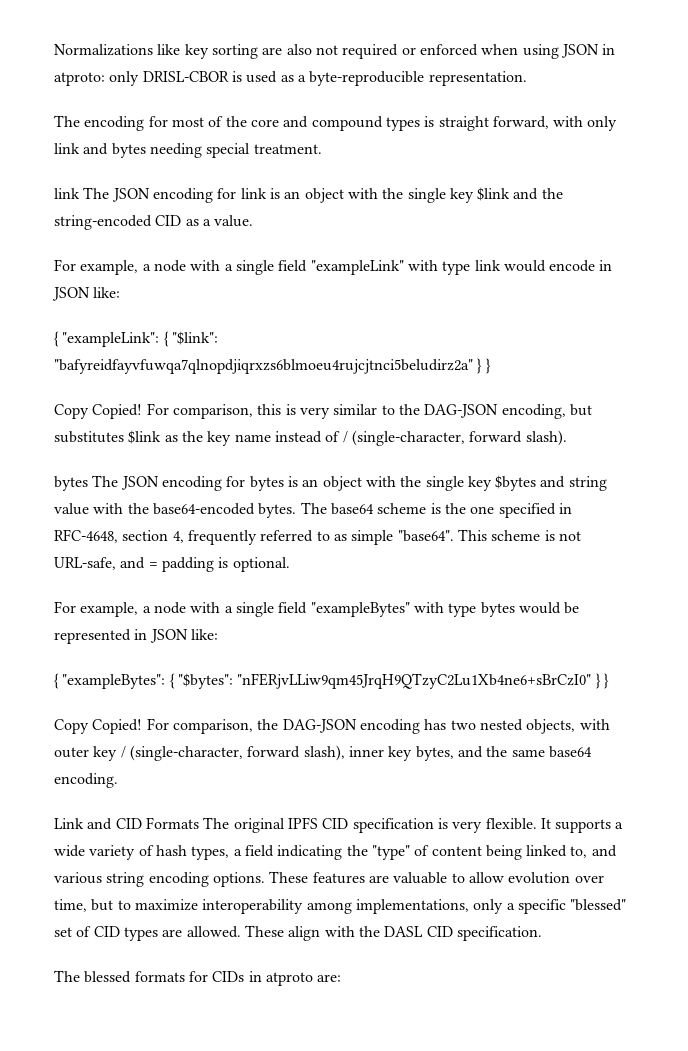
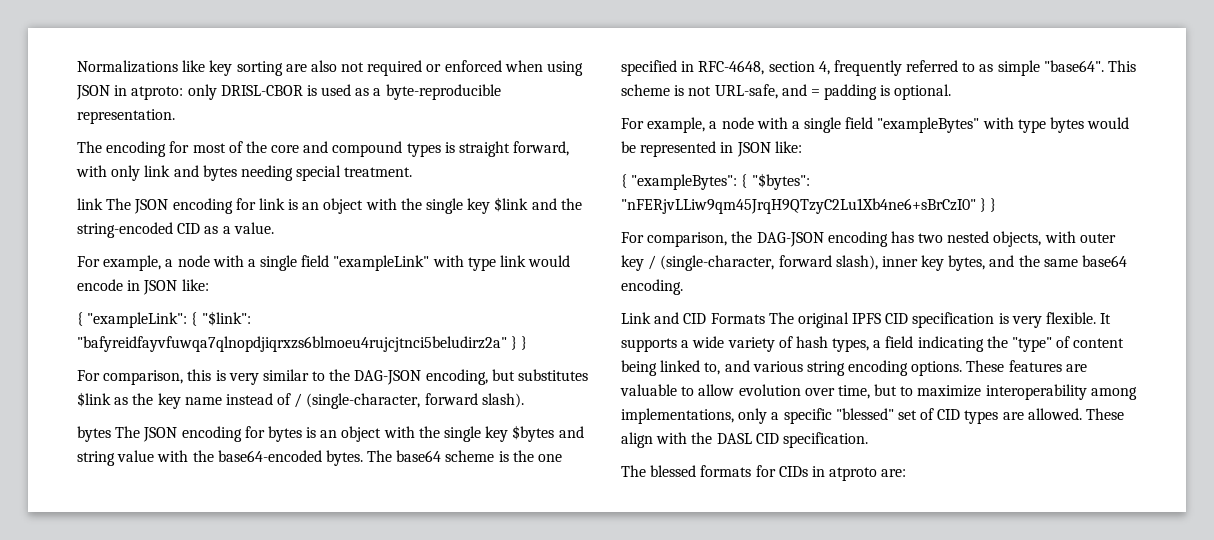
  { "exampleLink": { "$link": "bafyreidfayvfuwqa7qlnopdjiqrxzs6blmoeu4rujcjtnci5beludirz2a" } }
- Copy Copied! For comparison, this is very similar to the DAG-JSON encoding, but substitutes $link as the key name instead of / (single-character, forward slash).
+ For comparison, this is very similar to the DAG-JSON encoding, but substitutes $link as the key name instead of / (single-character, forward slash).
  { "exampleBytes": { "$bytes": "nFERjvLLiw9qm45JrqH9QTzyC2Lu1Xb4ne6+sBrCzI0" } }
- Copy Copied! For comparison, the DAG-JSON encoding has two nested objects, with outer key / (single-character, forward slash), inner key bytes, and the same base64 encoding.
+ For comparison, the DAG-JSON encoding has two nested objects, with outer key / (single-character, forward slash), inner key bytes, and the same base64 encoding.

